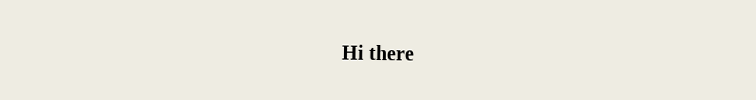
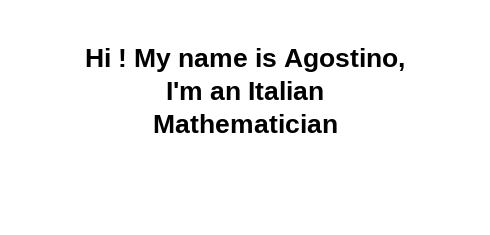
- Hi there
+ Hi ! My name is Agostino, I'm an Italian Mathematician

